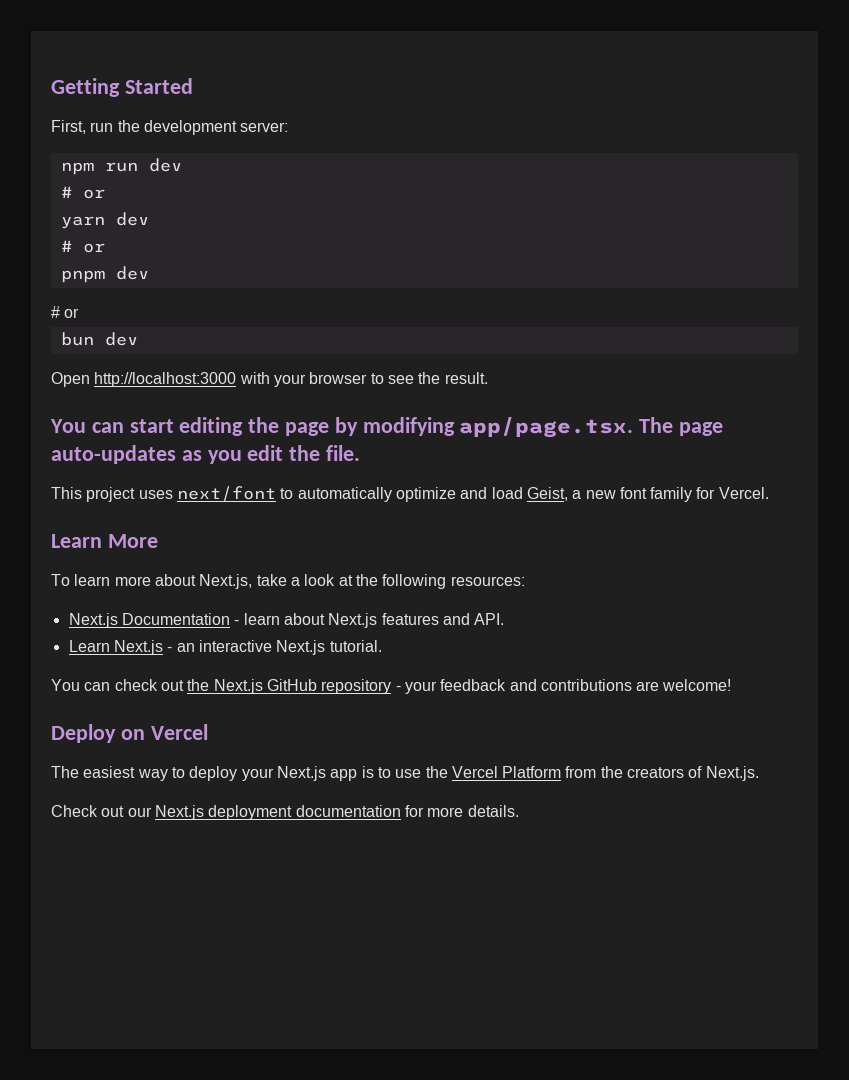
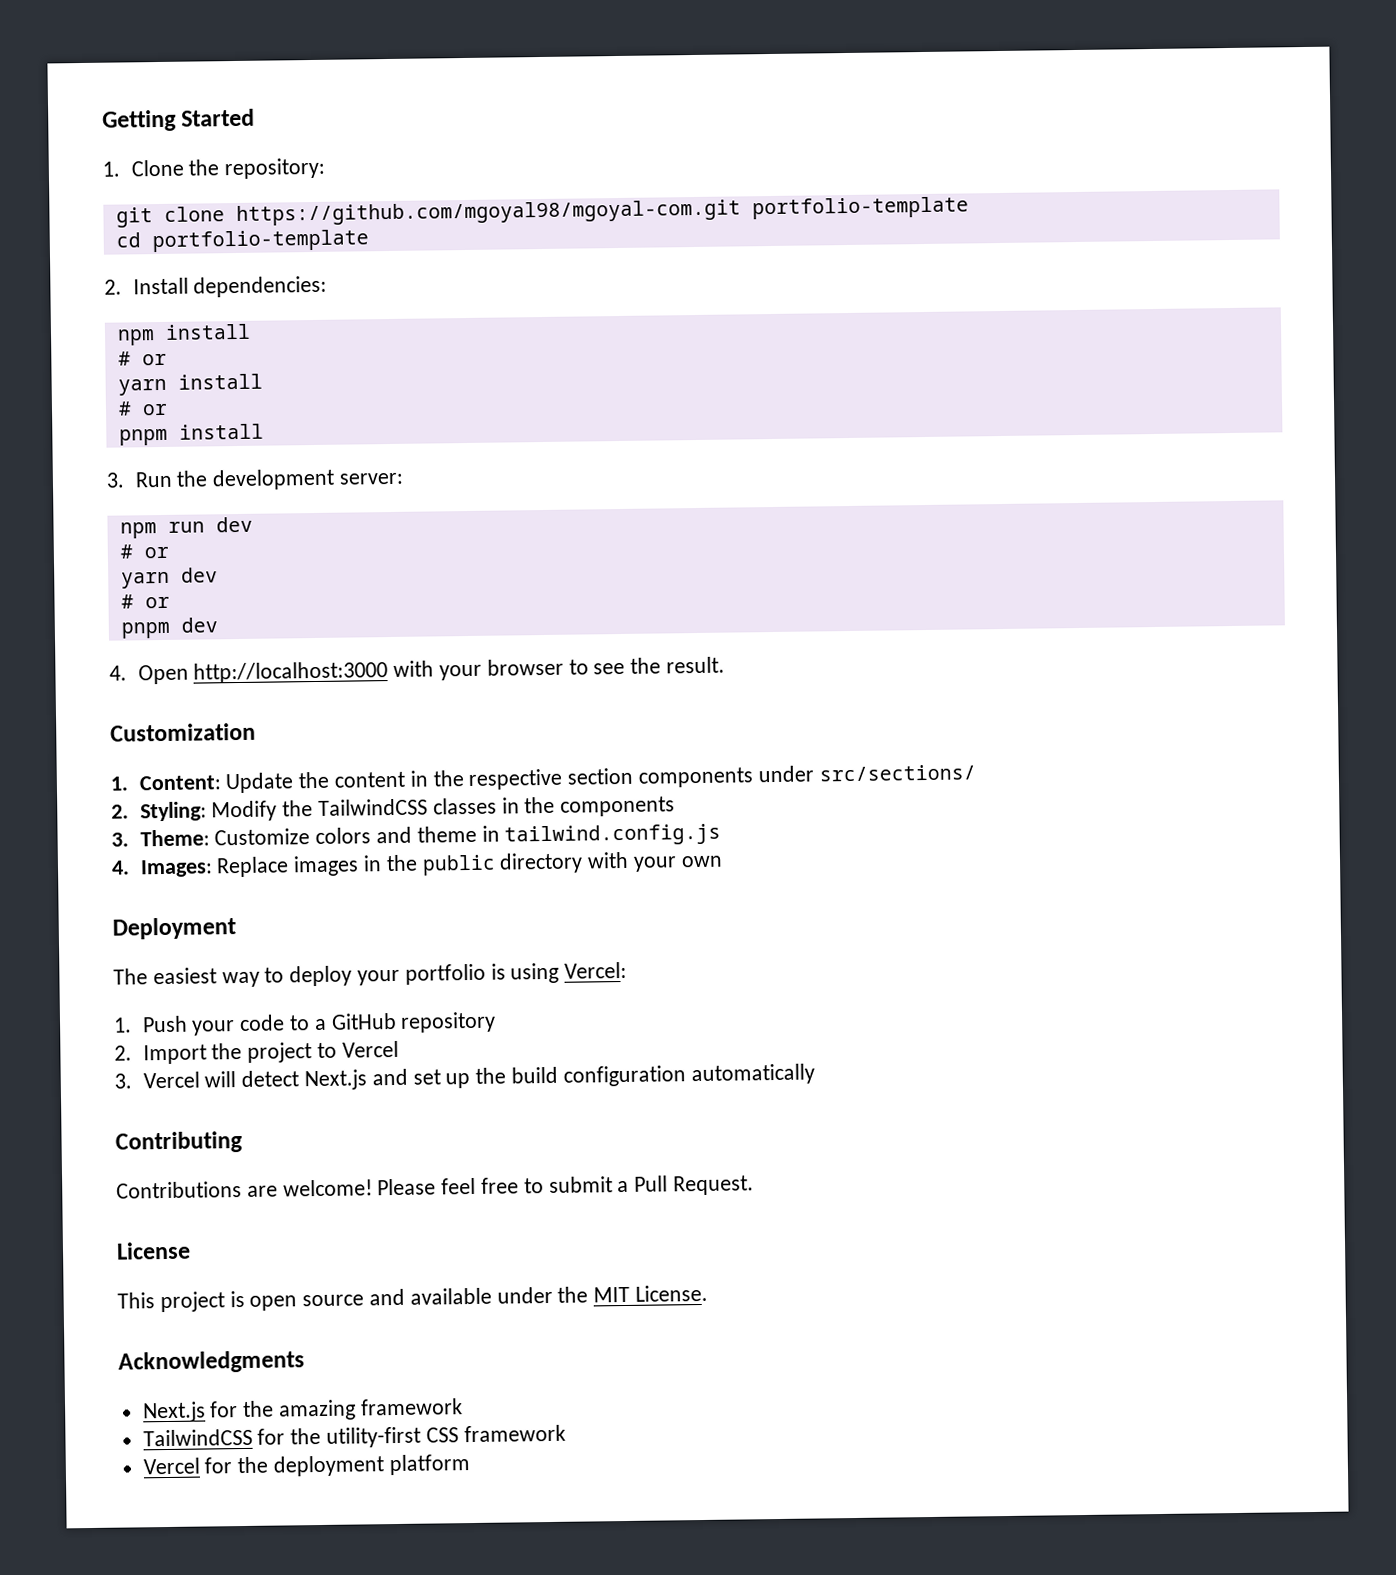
- First, run the development server:
+ 1. Clone the repository:
+ git clone https://github.com/mgoyal98/mgoyal-com.git portfolio-template
+ cd portfolio-template
+ 2. Install dependencies:
+ npm install
+ # or
+ yarn install
+ # or
+ pnpm install
+ 3. Run the development server:
  pnpm dev
- # or
- bun dev
- Open http://localhost:3000 with your browser to see the result.
+ 4. Open http://localhost:3000 with your browser to see the result.
- You can start editing the page by modifying app/page.tsx. The page auto-updates as you edit the file.
- This project uses next/font to automatically optimize and load Geist, a new font family for Vercel.
- Learn More
- To learn more about Next.js, take a look at the following resources:
- Next.js Documentation - learn about Next.js features and API.
- Learn Next.js - an interactive Next.js tutorial.
- You can check out the Next.js GitHub repository - your feedback and contributions are welcome!
- Deploy on Vercel
+ Customization
+ 1. Content: Update the content in the respective section components under src/sections/
+ 2. Styling: Modify the TailwindCSS classes in the components
+ 3. Theme: Customize colors and theme in tailwind.config.js
+ 4. Images: Replace images in the public directory with your own
+ Deployment
- The easiest way to deploy your Next.js app is to use the Vercel Platform from the creators of Next.js.
- Check out our Next.js deployment documentation for more details.
+ The easiest way to deploy your portfolio is using Vercel:
+ 1. Push your code to a GitHub repository
+ 2. Import the project to Vercel
+ 3. Vercel will detect Next.js and set up the build configuration automatically
+ Contributing
+ Contributions are welcome! Please feel free to submit a Pull Request.
+ License
+ This project is open source and available under the MIT License.
+ Acknowledgments
+ Next.js for the amazing framework
+ TailwindCSS for the utility-first CSS framework
+ Vercel for the deployment platform

